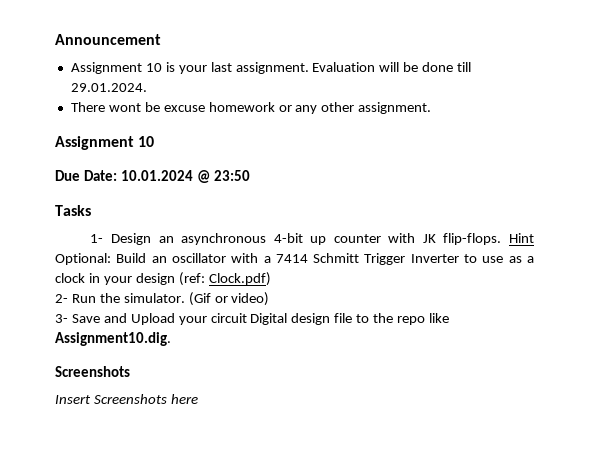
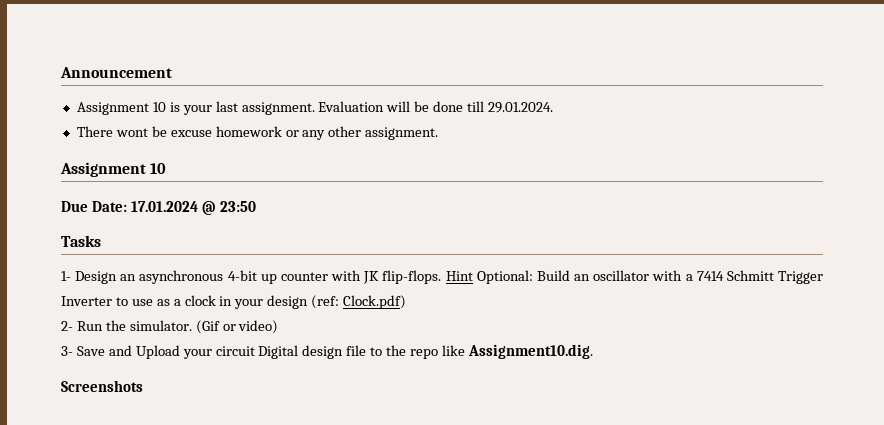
- Due Date: 10.01.2024 @ 23:50
+ Due Date: 17.01.2024 @ 23:50
- Insert Screenshots here

